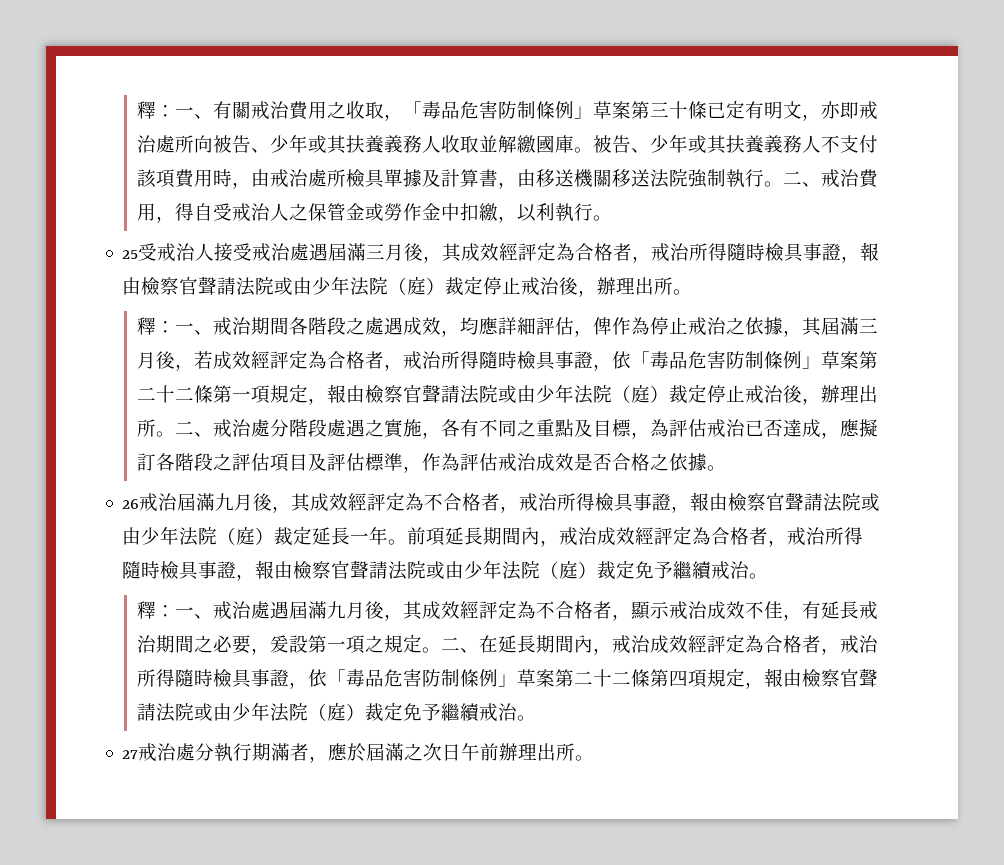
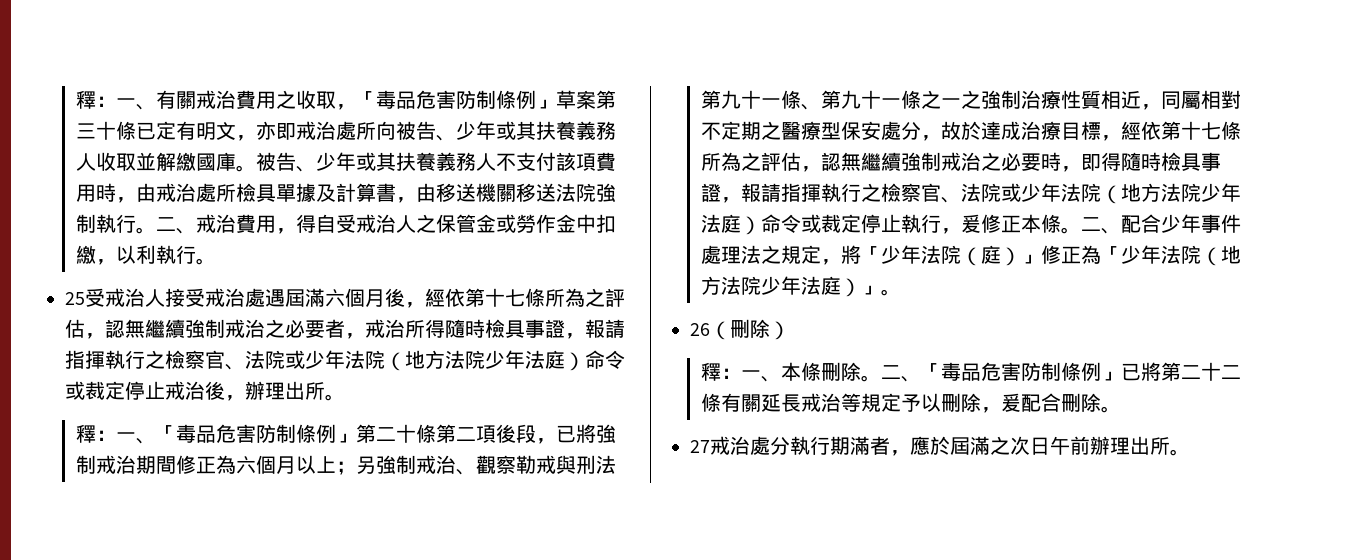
- 25受戒治人接受戒治處遇屆滿三月後，其成效經評定為合格者，戒治所得隨時檢具事證，報由檢察官聲請法院或由少年法院（庭）裁定停止戒治後，辦理出所。
+ 25受戒治人接受戒治處遇屆滿六個月後，經依第十七條所為之評估，認無繼續強制戒治之必要者，戒治所得隨時檢具事證，報請指揮執行之檢察官、法院或少年法院（地方法院少年法庭）命令或裁定停止戒治後，辦理出所。
- 釋：一、戒治期間各階段之處遇成效，均應詳細評估，俾作為停止戒治之依據，其屆滿三月後，若成效經評定為合格者，戒治所得隨時檢具事證，依「毒品危害防制條例」草案第二十二條第一項規定，報由檢察官聲請法院或由少年法院（庭）裁定停止戒治後，辦理出所。二、戒治處分階段處遇之實施，各有不同之重點及目標，為評估戒治已否達成，應擬訂各階段之評估項目及評估標準，作為評估戒治成效是否合格之依據。
- 26戒治屆滿九月後，其成效經評定為不合格者，戒治所得檢具事證，報由檢察官聲請法院或由少年法院（庭）裁定延長一年。前項延長期間內，戒治成效經評定為合格者，戒治所得隨時檢具事證，報由檢察官聲請法院或由少年法院（庭）裁定免予繼續戒治。
- 釋：一、戒治處遇屆滿九月後，其成效經評定為不合格者，顯示戒治成效不佳，有延長戒治期間之必要，爰設第一項之規定。二、在延長期間內，戒治成效經評定為合格者，戒治所得隨時檢具事證，依「毒品危害防制條例」草案第二十二條第四項規定，報由檢察官聲請法院或由少年法院（庭）裁定免予繼續戒治。
+ 釋：一、「毒品危害防制條例」第二十條第二項後段，已將強制戒治期間修正為六個月以上；另強制戒治、觀察勒戒與刑法第九十一條、第九十一條之一之強制治療性質相近，同屬相對不定期之醫療型保安處分，故於達成治療目標，經依第十七條所為之評估，認無繼續強制戒治之必要時，即得隨時檢具事證，報請指揮執行之檢察官、法院或少年法院（地方法院少年法庭）命令或裁定停止執行，爰修正本條。二、配合少年事件處理法之規定，將「少年法院（庭）」修正為「少年法院（地方法院少年法庭）」。
+ 26（刪除）
+ 釋：一、本條刪除。二、「毒品危害防制條例」已將第二十二條有關延長戒治等規定予以刪除，爰配合刪除。

